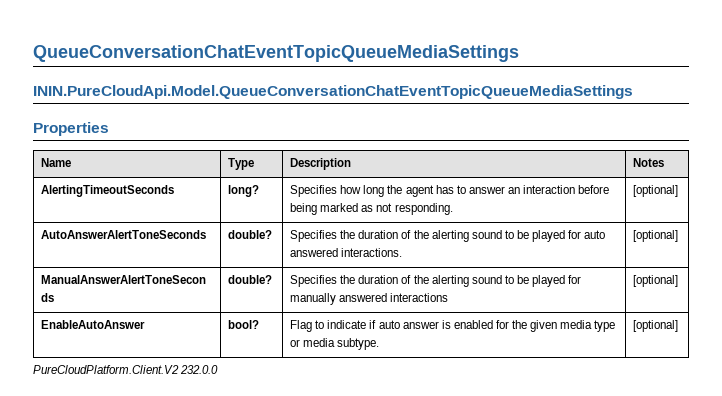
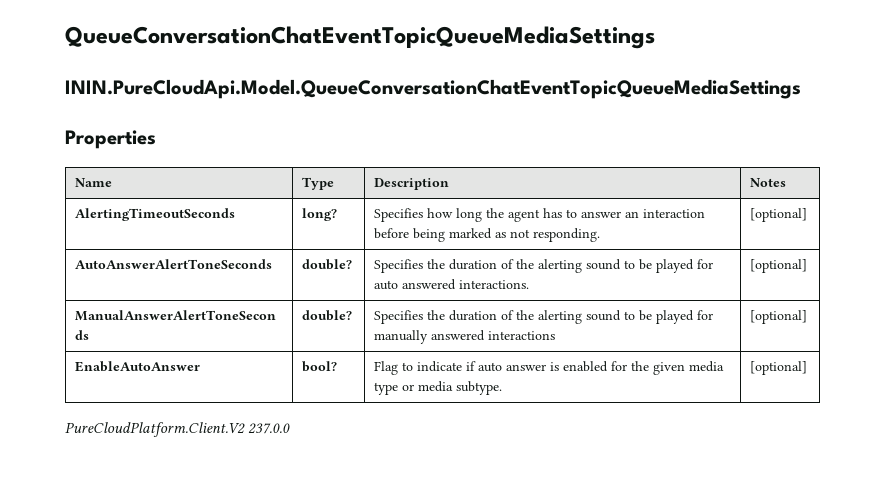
- PureCloudPlatform.Client.V2 232.0.0
+ PureCloudPlatform.Client.V2 237.0.0

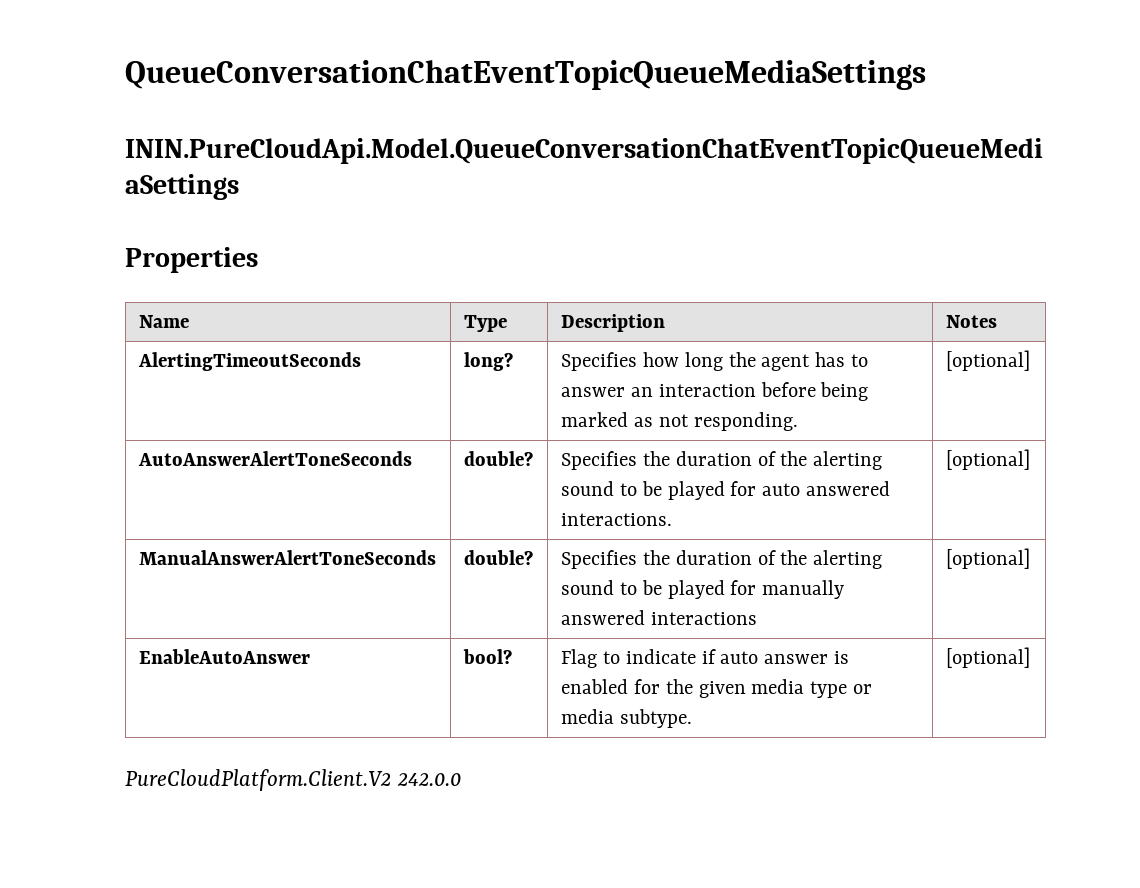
- PureCloudPlatform.Client.V2 237.0.0
+ PureCloudPlatform.Client.V2 242.0.0

